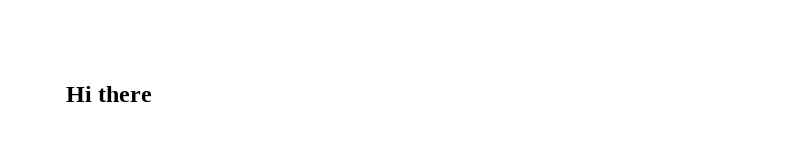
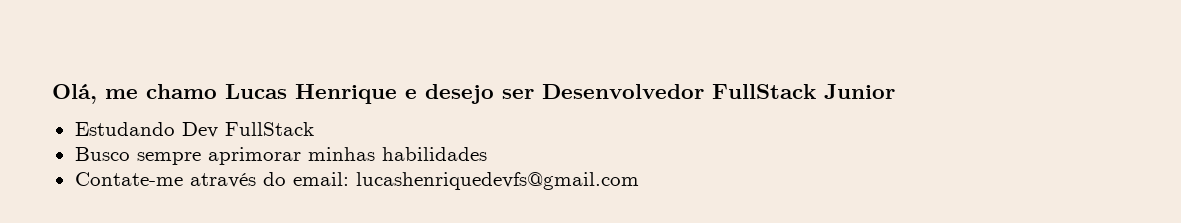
- Hi there
+ Olá, me chamo Lucas Henrique e desejo ser Desenvolvedor FullStack Junior
+ Estudando Dev FullStack
+ Busco sempre aprimorar minhas habilidades
+ Contate-me através do email: lucashenriquedevfs@gmail.com

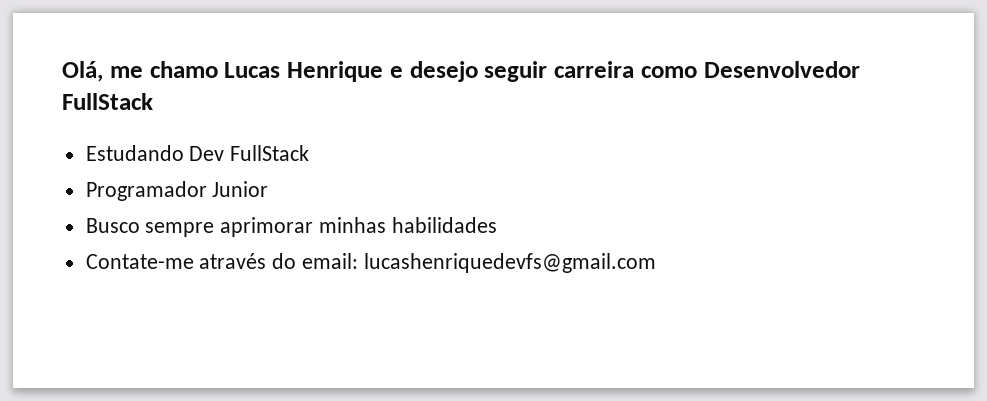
- Olá, me chamo Lucas Henrique e desejo ser Desenvolvedor FullStack Junior
+ Olá, me chamo Lucas Henrique e desejo seguir carreira como Desenvolvedor FullStack
+ Programador Junior

